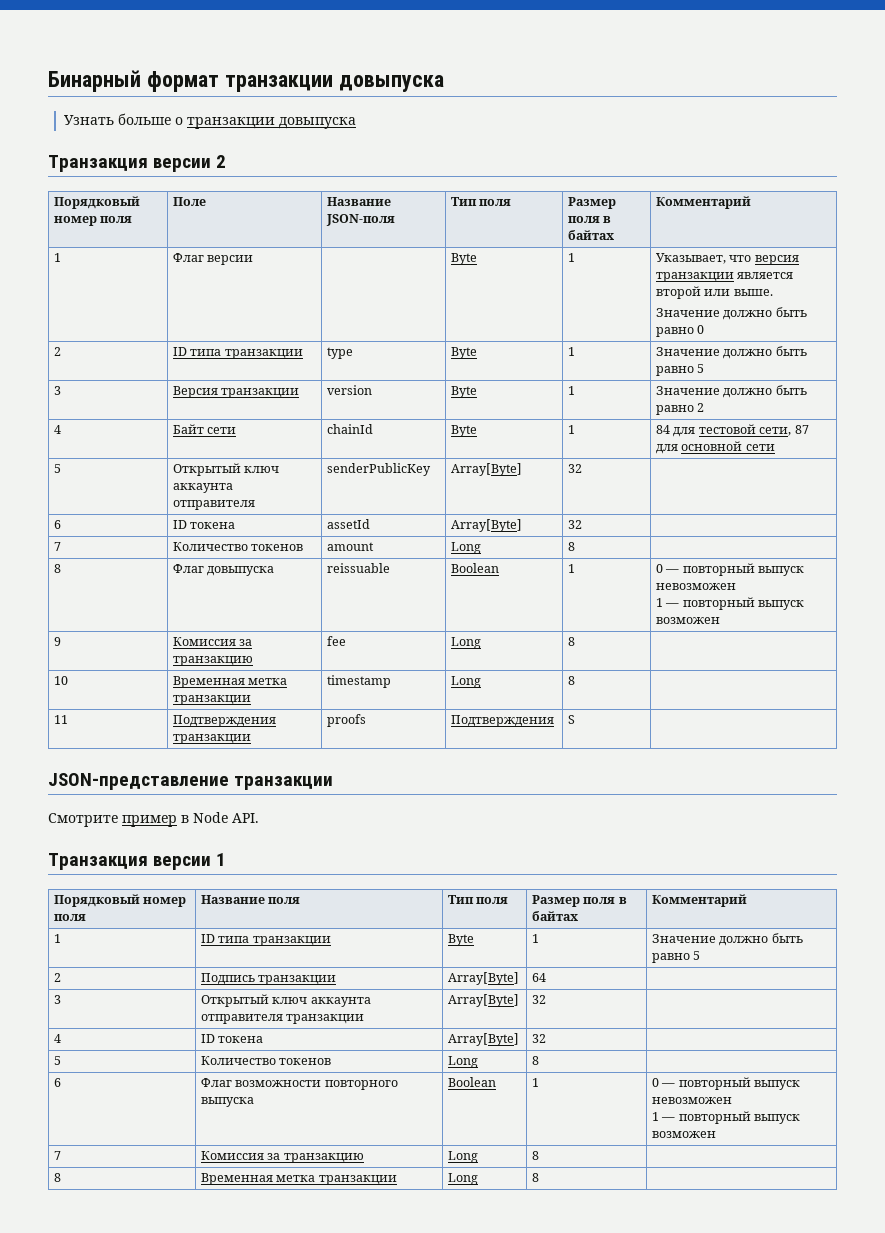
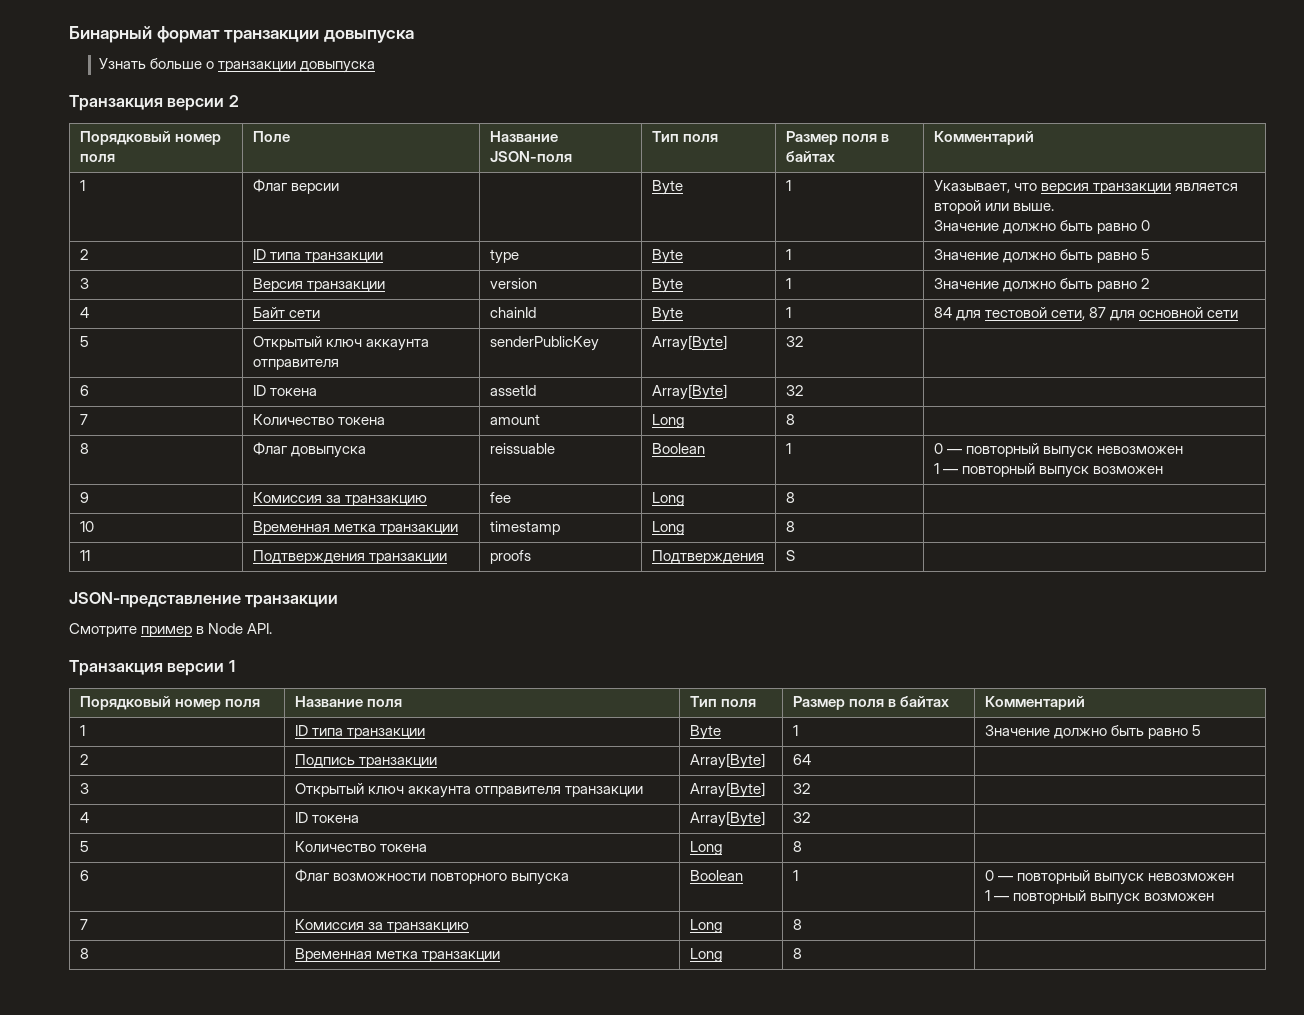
- 7 | Количество токенов | amount | Long | 8 |
+ 7 | Количество токена | amount | Long | 8 |
- 5 | Количество токенов | Long | 8 |
+ 5 | Количество токена | Long | 8 |

